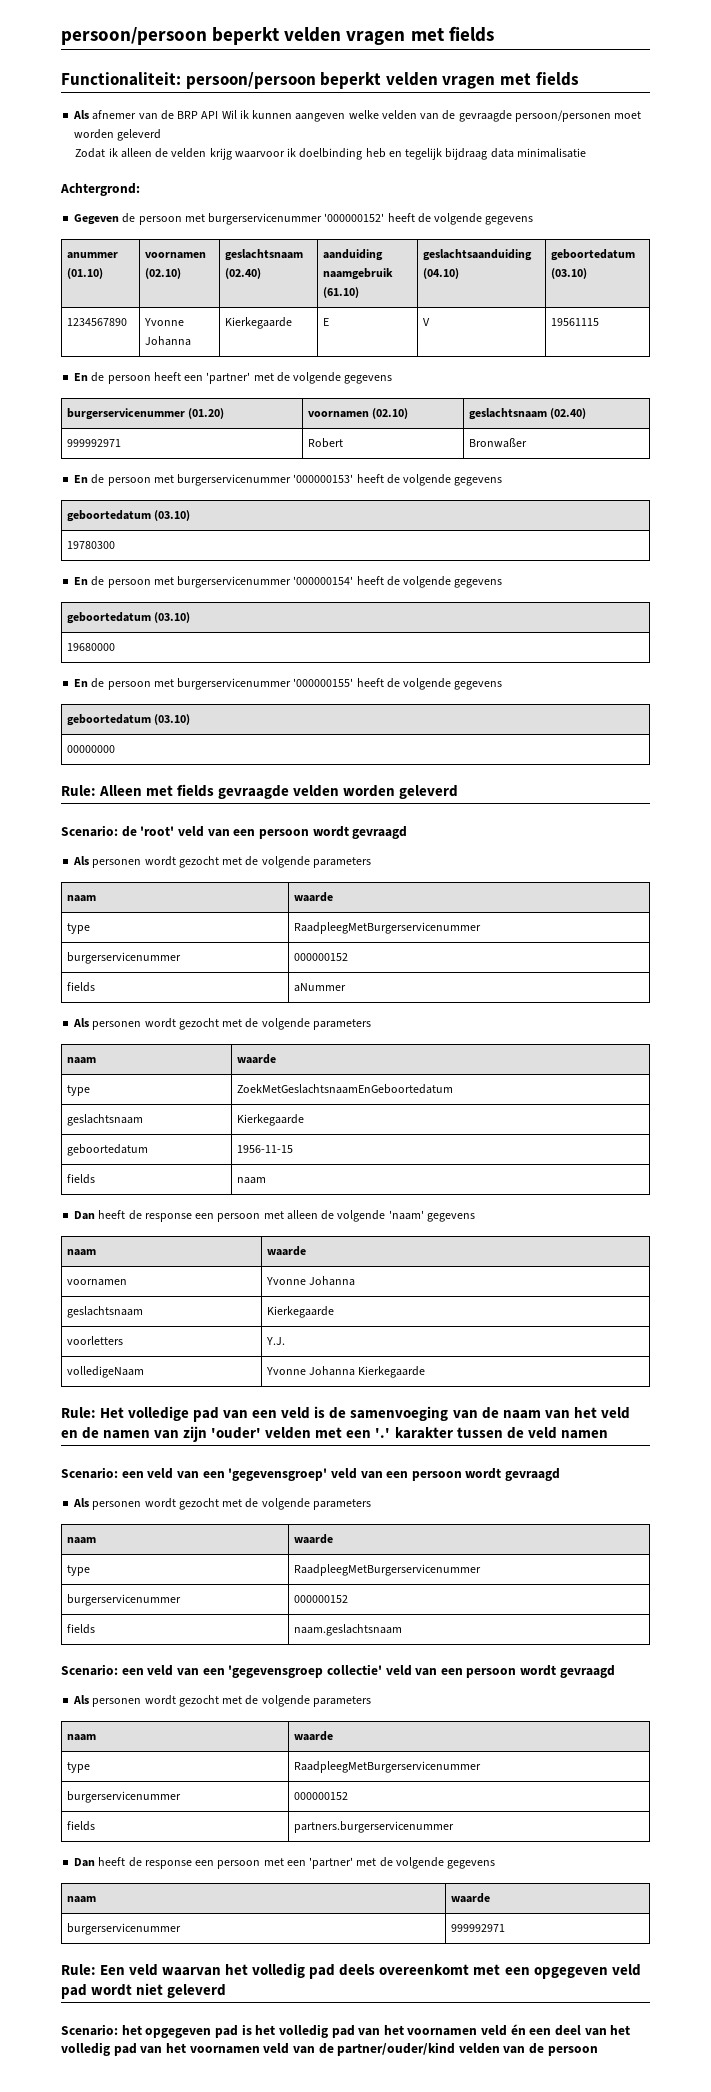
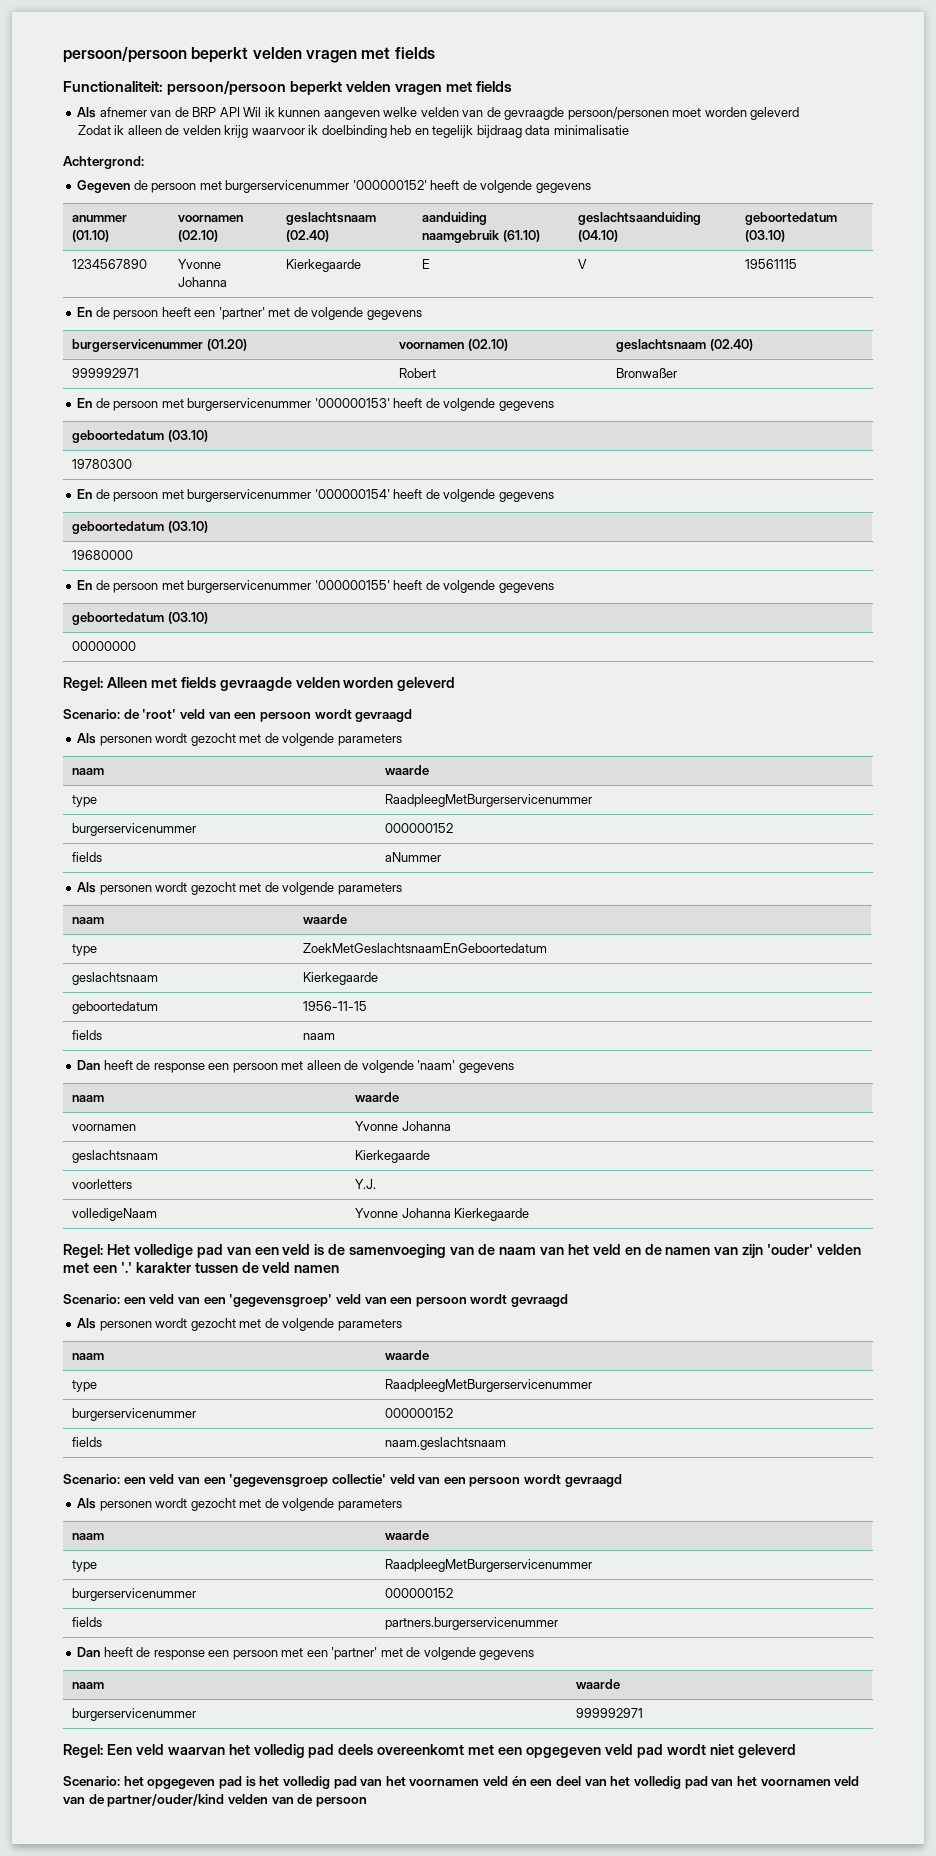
- Rule: Alleen met fields gevraagde velden worden geleverd
+ Regel: Alleen met fields gevraagde velden worden geleverd
- Rule: Het volledige pad van een veld is de samenvoeging van de naam van het veld en de namen van zijn 'ouder' velden met een '.' karakter tussen de veld namen
+ Regel: Het volledige pad van een veld is de samenvoeging van de naam van het veld en de namen van zijn 'ouder' velden met een '.' karakter tussen de veld namen
- Rule: Een veld waarvan het volledig pad deels overeenkomt met een opgegeven veld pad wordt niet geleverd
+ Regel: Een veld waarvan het volledig pad deels overeenkomt met een opgegeven veld pad wordt niet geleverd

